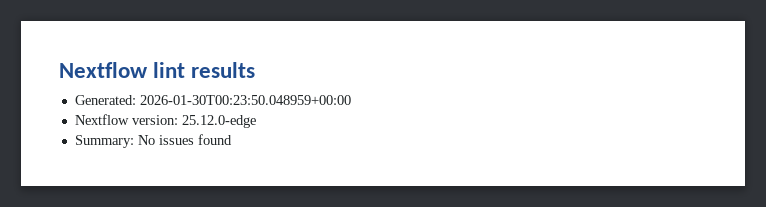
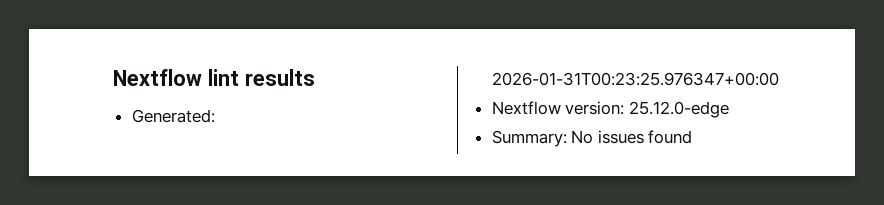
- Generated: 2026-01-30T00:23:50.048959+00:00
+ Generated: 2026-01-31T00:23:25.976347+00:00

